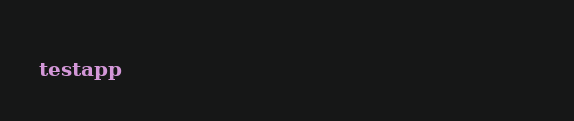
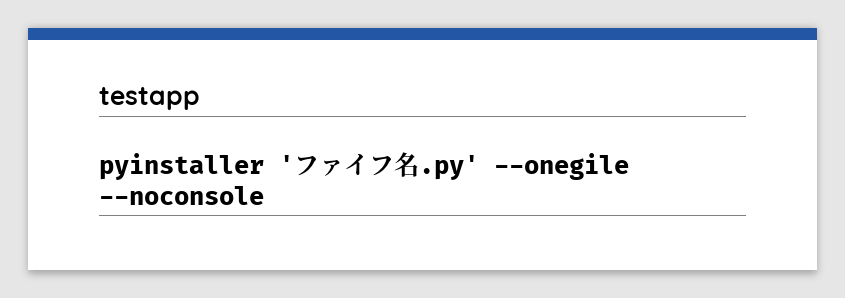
+ pyinstaller 'ファイフ名.py' --onegile --noconsole

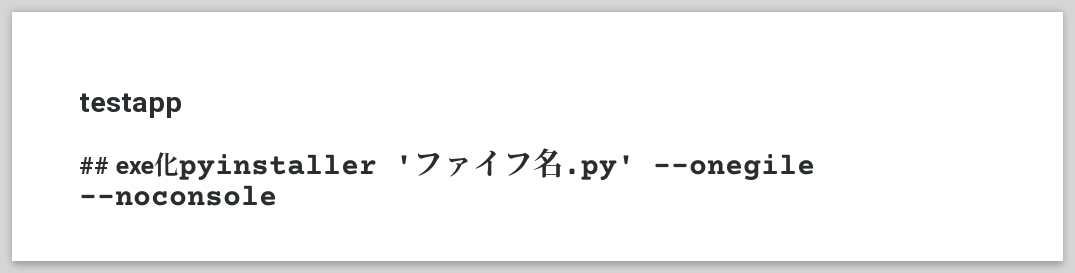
- pyinstaller 'ファイフ名.py' --onegile --noconsole
+ ## exe化pyinstaller 'ファイフ名.py' --onegile --noconsole

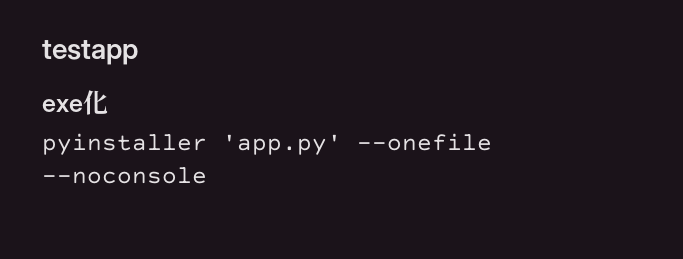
- ## exe化pyinstaller 'ファイフ名.py' --onegile --noconsole
+ exe化
+ pyinstaller 'app.py' --onefile --noconsole

